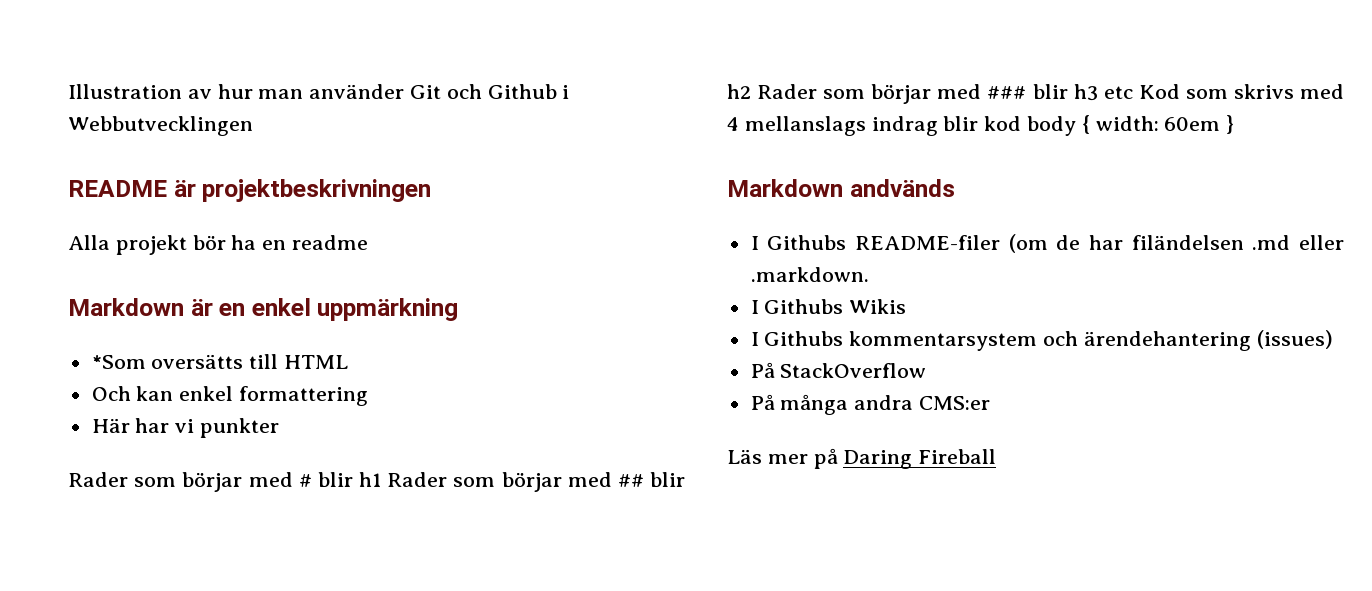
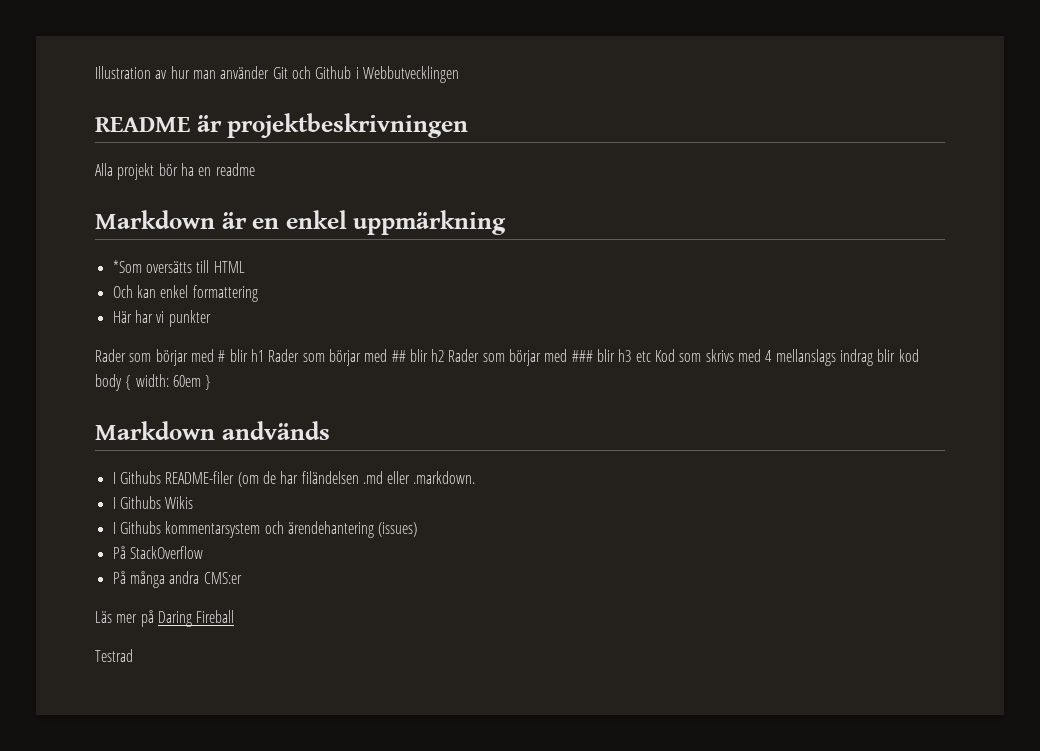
+ Testrad

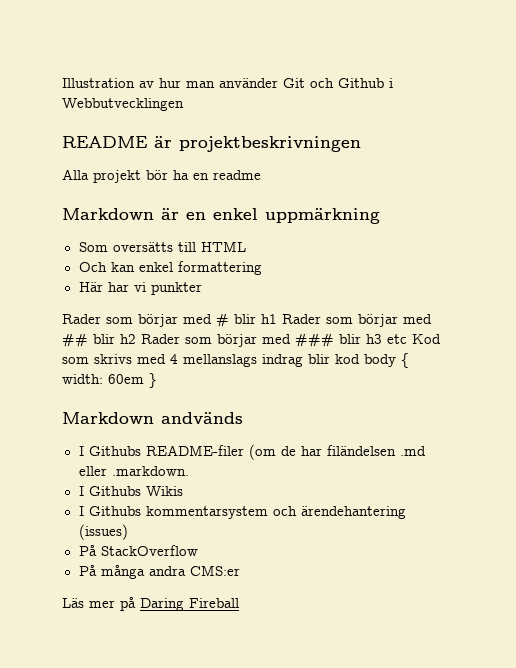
- *Som oversätts till HTML
+ Som oversätts till HTML
- Testrad

